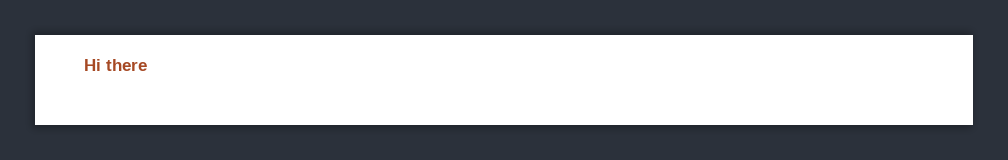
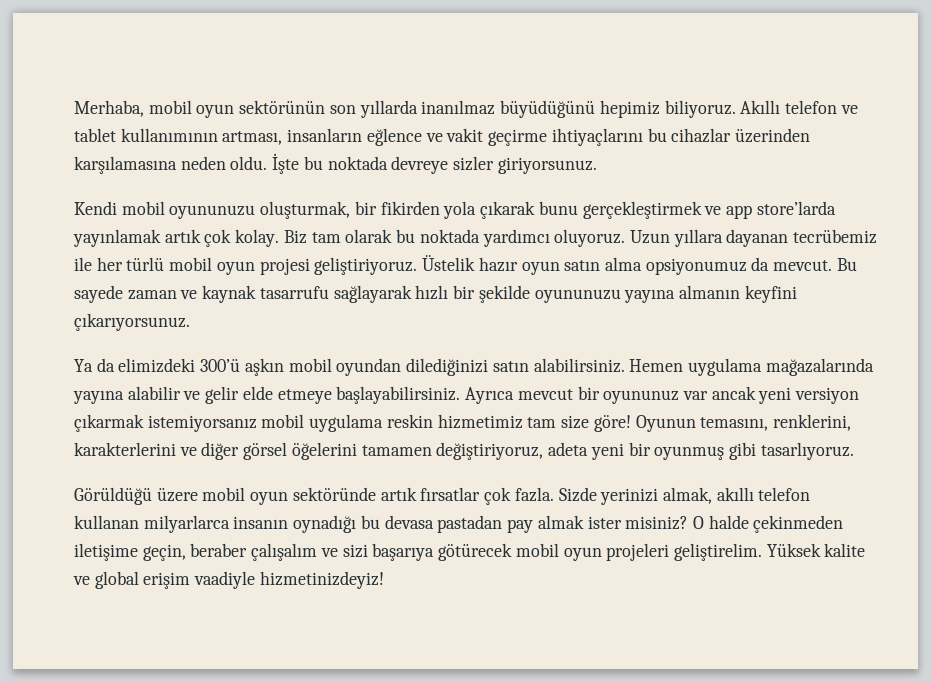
- Hi there
+ Merhaba, mobil oyun sektörünün son yıllarda inanılmaz büyüdüğünü hepimiz biliyoruz. Akıllı telefon ve tablet kullanımının artması, insanların eğlence ve vakit geçirme ihtiyaçlarını bu cihazlar üzerinden karşılamasına neden oldu. İşte bu noktada devreye sizler giriyorsunuz.
+ Kendi mobil oyununuzu oluşturmak, bir fikirden yola çıkarak bunu gerçekleştirmek ve app store’larda yayınlamak artık çok kolay. Biz tam olarak bu noktada yardımcı oluyoruz. Uzun yıllara dayanan tecrübemiz ile her türlü mobil oyun projesi geliştiriyoruz. Üstelik hazır oyun satın alma opsiyonumuz da mevcut. Bu sayede zaman ve kaynak tasarrufu sağlayarak hızlı bir şekilde oyununuzu yayına almanın keyfini çıkarıyorsunuz.
+ Ya da elimizdeki 300’ü aşkın mobil oyundan dilediğinizi satın alabilirsiniz. Hemen uygulama mağazalarında yayına alabilir ve gelir elde etmeye başlayabilirsiniz. Ayrıca mevcut bir oyununuz var ancak yeni versiyon çıkarmak istemiyorsanız mobil uygulama reskin hizmetimiz tam size göre! Oyunun temasını, renklerini, karakterlerini ve diğer görsel öğelerini tamamen değiştiriyoruz, adeta yeni bir oyunmuş gibi tasarlıyoruz.
+ Görüldüğü üzere mobil oyun sektöründe artık fırsatlar çok fazla. Sizde yerinizi almak, akıllı telefon kullanan milyarlarca insanın oynadığı bu devasa pastadan pay almak ister misiniz? O halde çekinmeden iletişime geçin, beraber çalışalım ve sizi başarıya götürecek mobil oyun projeleri geliştirelim. Yüksek kalite ve global erişim vaadiyle hizmetinizdeyiz!

